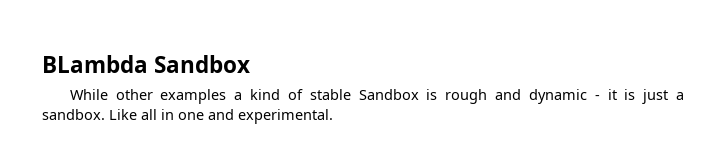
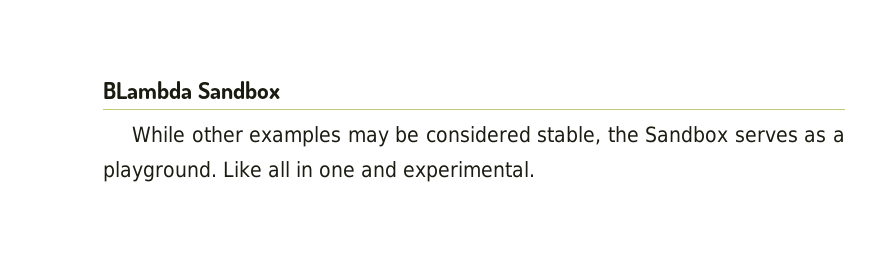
- While other examples a kind of stable Sandbox is rough and dynamic - it is just a sandbox.
+ While other examples may be considered stable, the Sandbox serves as a playground.

